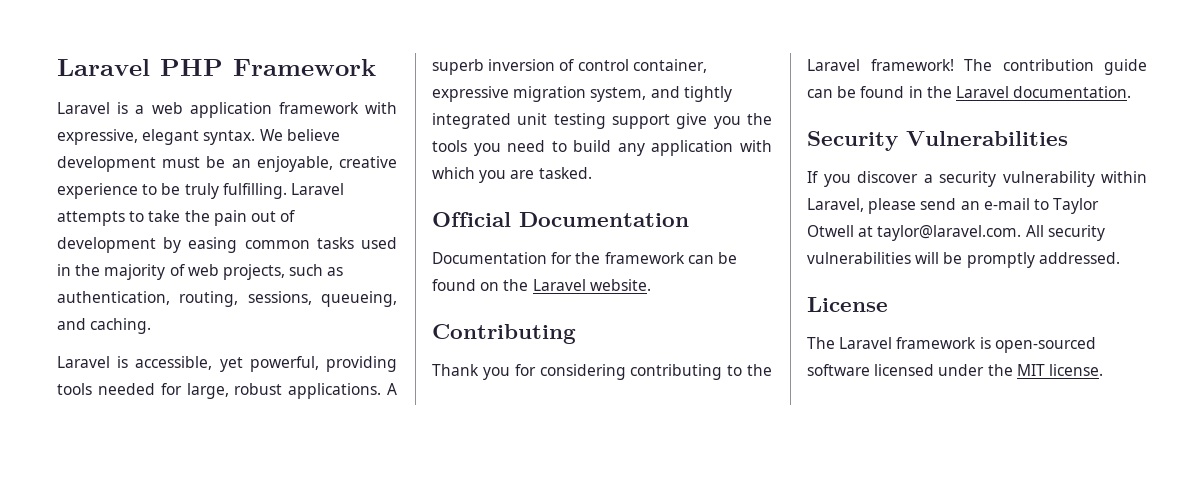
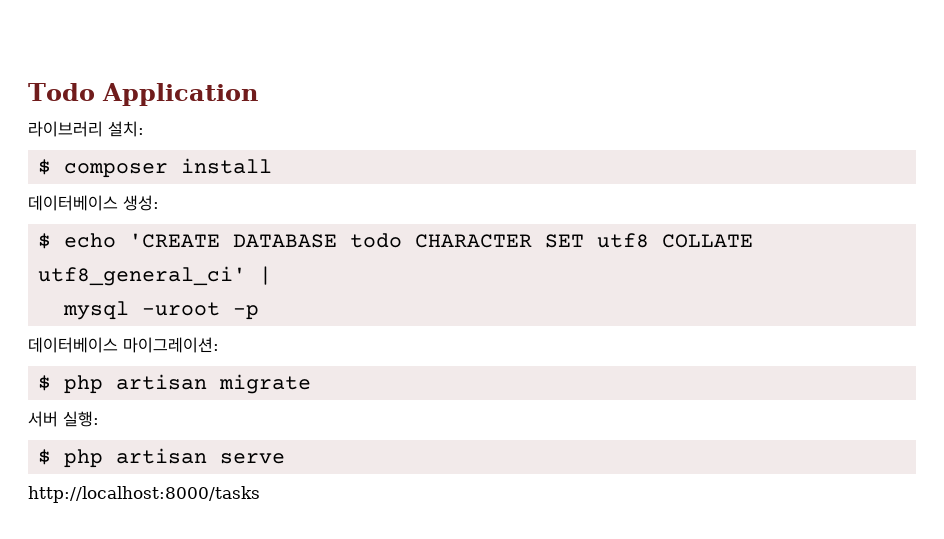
- Laravel PHP Framework
- Laravel is a web application framework with expressive, elegant syntax. We believe development must be an enjoyable, creative experience to be truly fulfilling. Laravel attempts to take the pain out of development by easing common tasks used in the majority of web projects, such as authentication, routing, sessions, queueing, and caching.
- Laravel is accessible, yet powerful, providing tools needed for large, robust applications. A superb inversion of control container, expressive migration system, and tightly integrated unit testing support give you the tools you need to build any application with which you are tasked.
- Official Documentation
- Documentation for the framework can be found on the Laravel website.
- Contributing
- Thank you for considering contributing to the Laravel framework! The contribution guide can be found in the Laravel documentation.
- Security Vulnerabilities
- If you discover a security vulnerability within Laravel, please send an e-mail to Taylor Otwell at taylor@laravel.com. All security vulnerabilities will be promptly addressed.
- License
- The Laravel framework is open-sourced software licensed under the MIT license.
+ Todo Application
+ 라이브러리 설치:
+ $ composer install
+ 데이터베이스 생성:
+ $ echo 'CREATE DATABASE todo CHARACTER SET utf8 COLLATE utf8_general_ci' |
+ mysql -uroot -p
+ 데이터베이스 마이그레이션:
+ $ php artisan migrate
+ 서버 실행:
+ $ php artisan serve
+ http://localhost:8000/tasks

